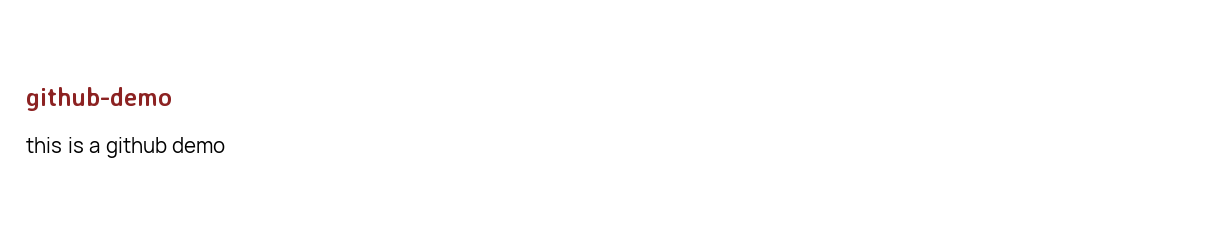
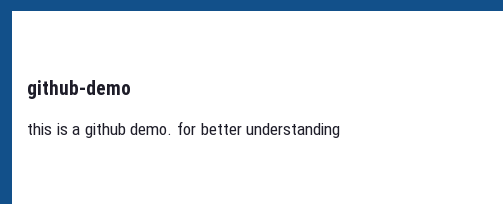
- this is a github demo
+ this is a github demo. for better understanding

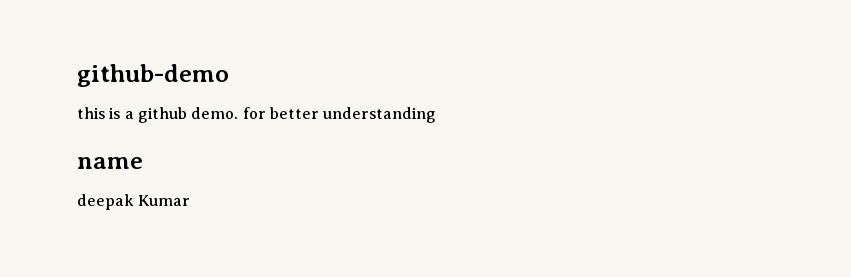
+ name
+ deepak Kumar

